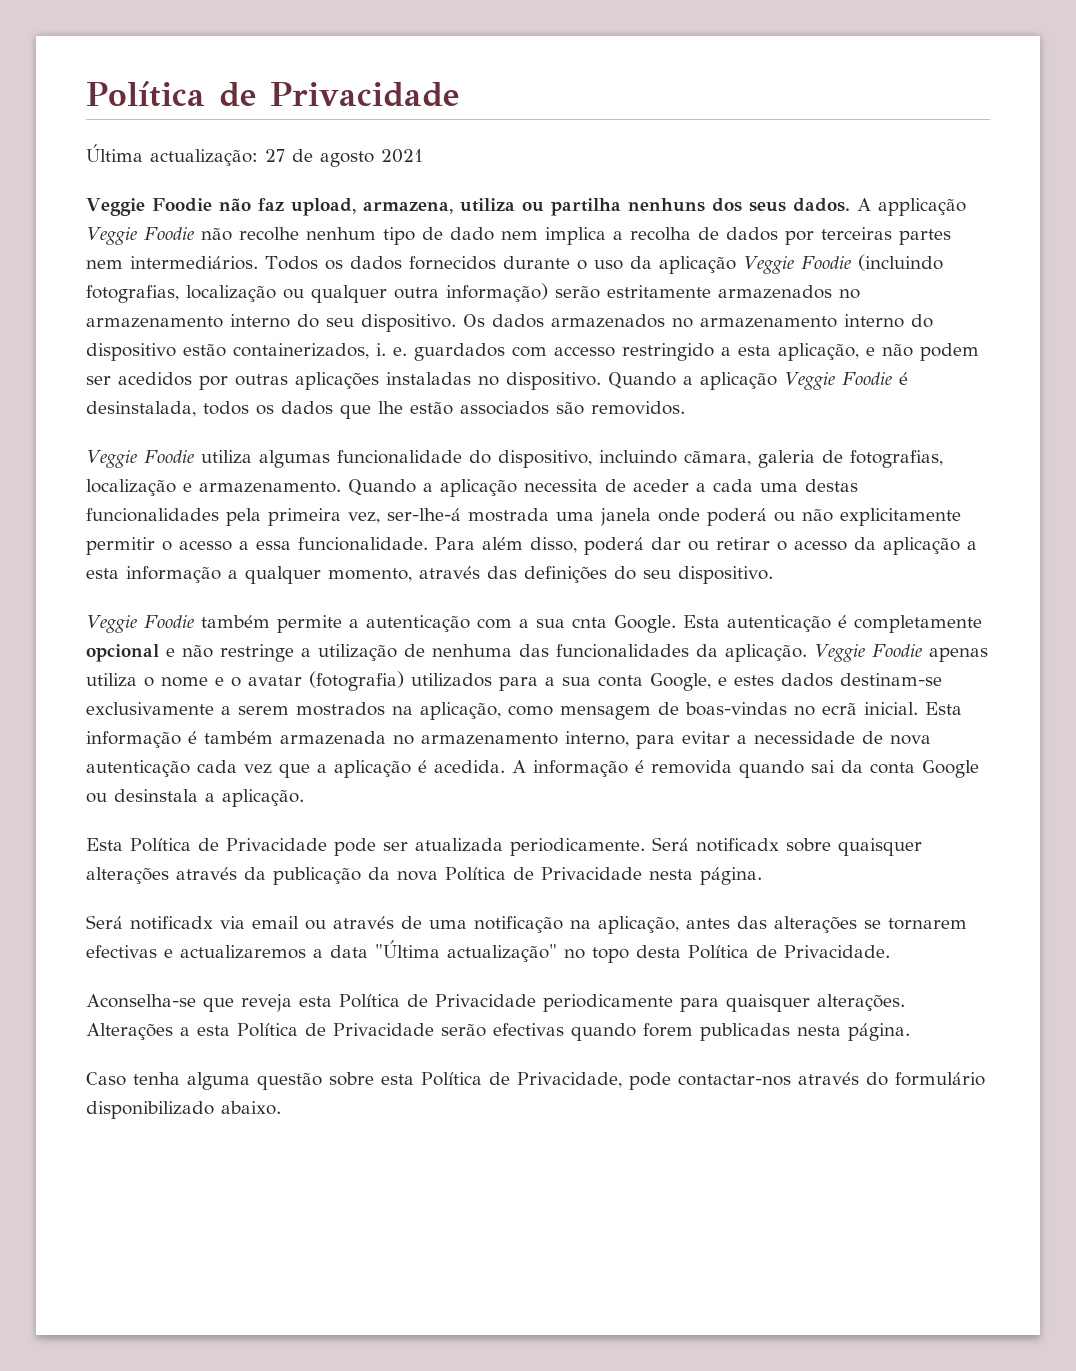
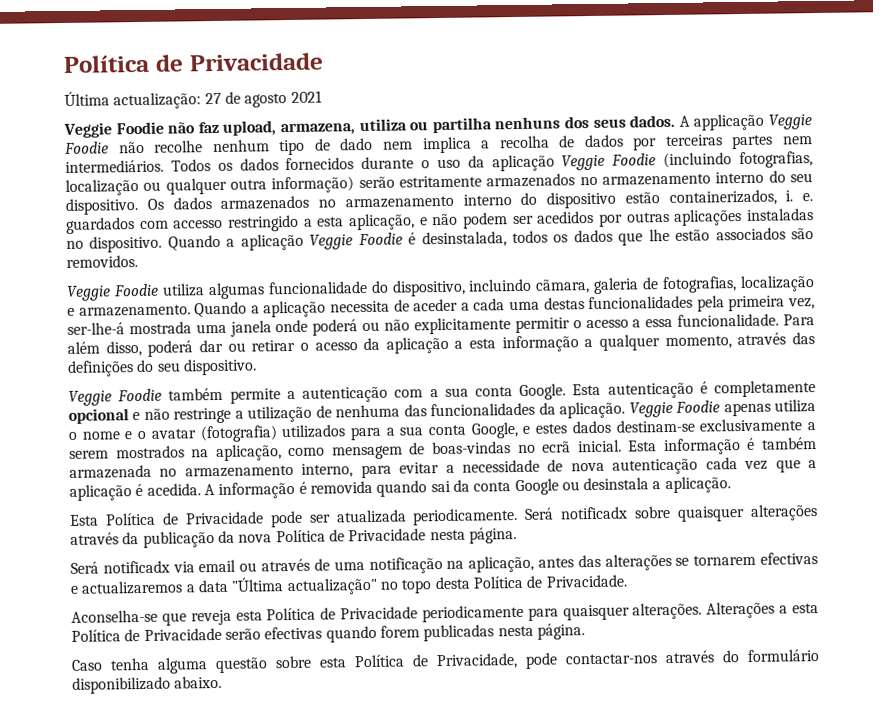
- Veggie Foodie também permite a autenticação com a sua cnta Google.
+ Veggie Foodie também permite a autenticação com a sua conta Google.

